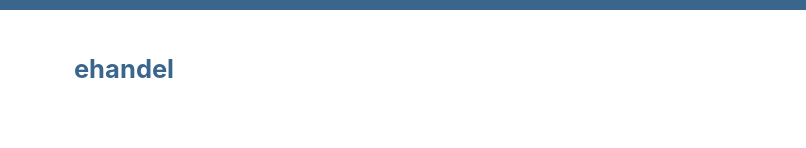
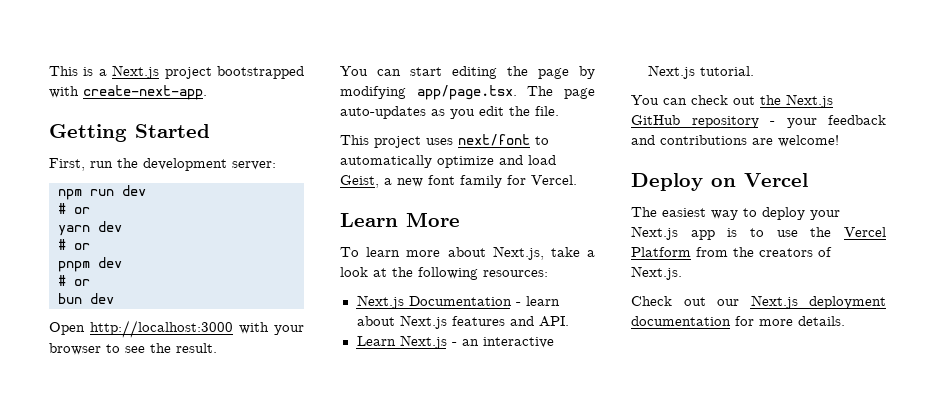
- ehandel
+ This is a Next.js project bootstrapped with create-next-app.
+ Getting Started
+ First, run the development server:
+ npm run dev
+ # or
+ yarn dev
+ # or
+ pnpm dev
+ # or
+ bun dev
+ Open http://localhost:3000 with your browser to see the result.
+ You can start editing the page by modifying app/page.tsx. The page auto-updates as you edit the file.
+ This project uses next/font to automatically optimize and load Geist, a new font family for Vercel.
+ Learn More
+ To learn more about Next.js, take a look at the following resources:
+ Next.js Documentation - learn about Next.js features and API.
+ Learn Next.js - an interactive Next.js tutorial.
+ You can check out the Next.js GitHub repository - your feedback and contributions are welcome!
+ Deploy on Vercel
+ The easiest way to deploy your Next.js app is to use the Vercel Platform from the creators of Next.js.
+ Check out our Next.js deployment documentation for more details.

